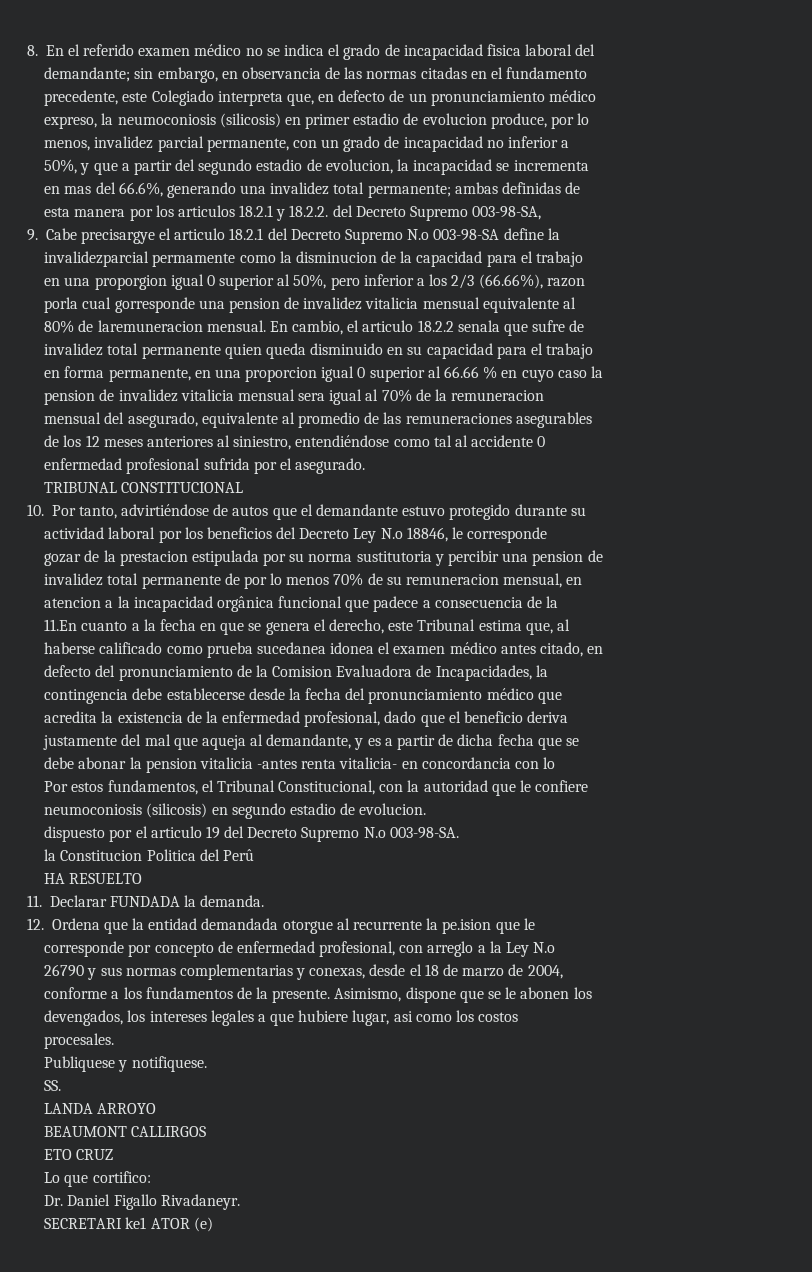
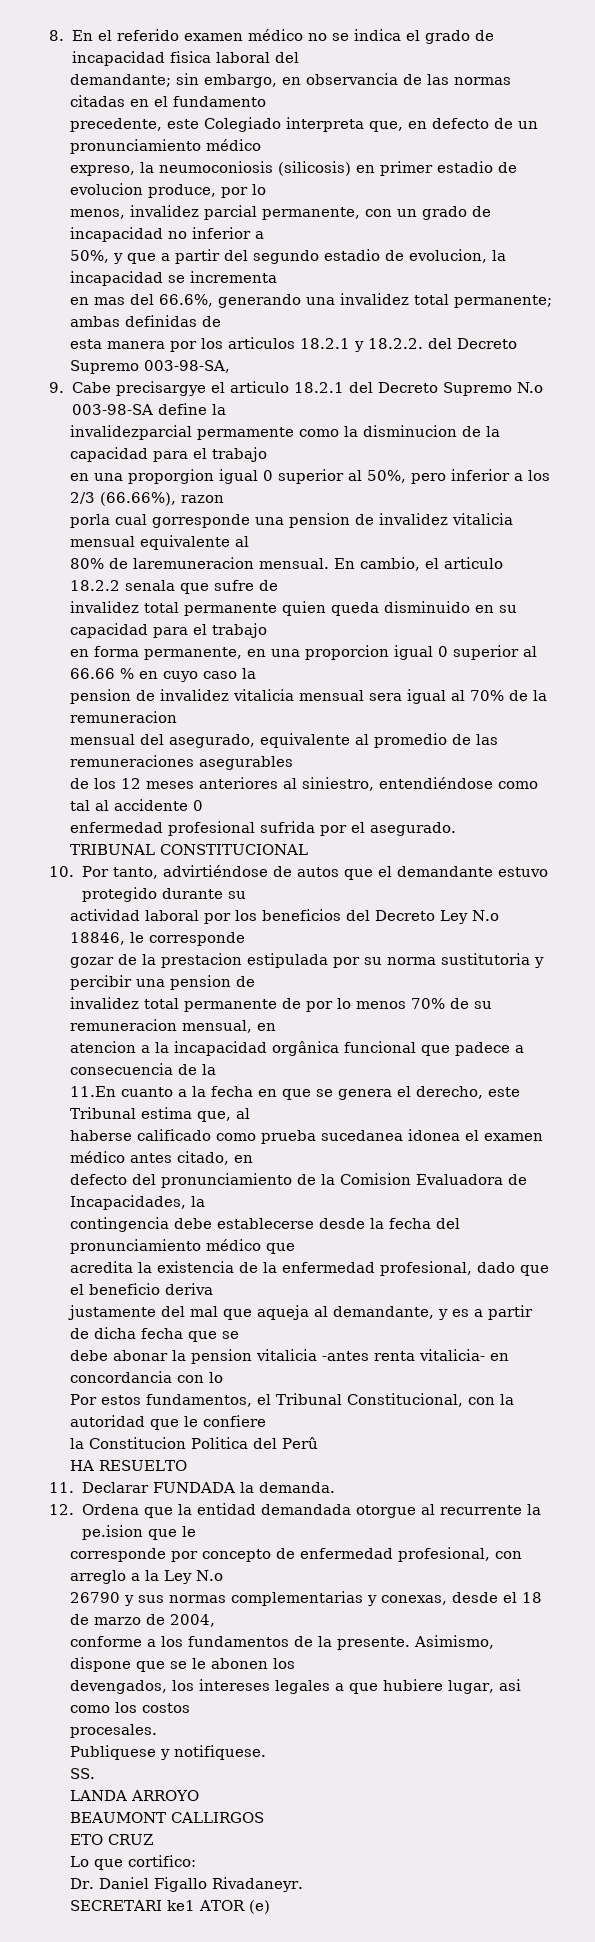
- neumoconiosis (silicosis) en segundo estadio de evolucion.
- dispuesto por el articulo 19 del Decreto Supremo N.o 003-98-SA.

